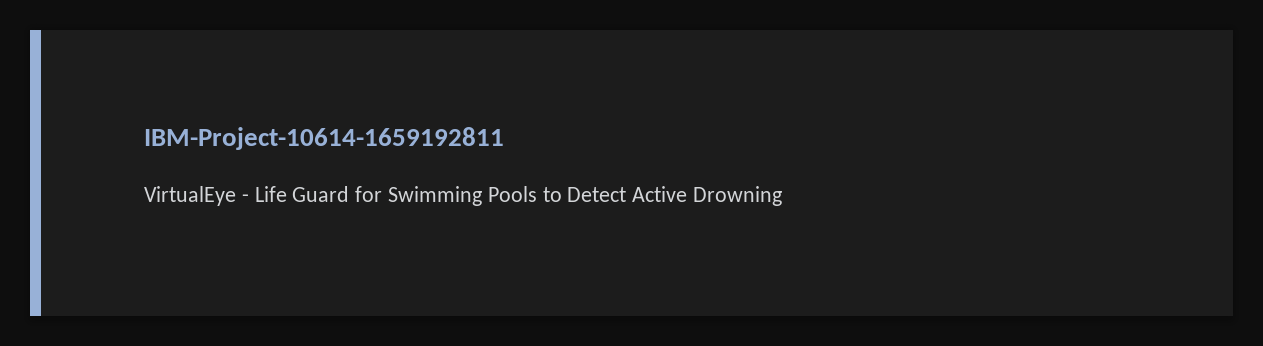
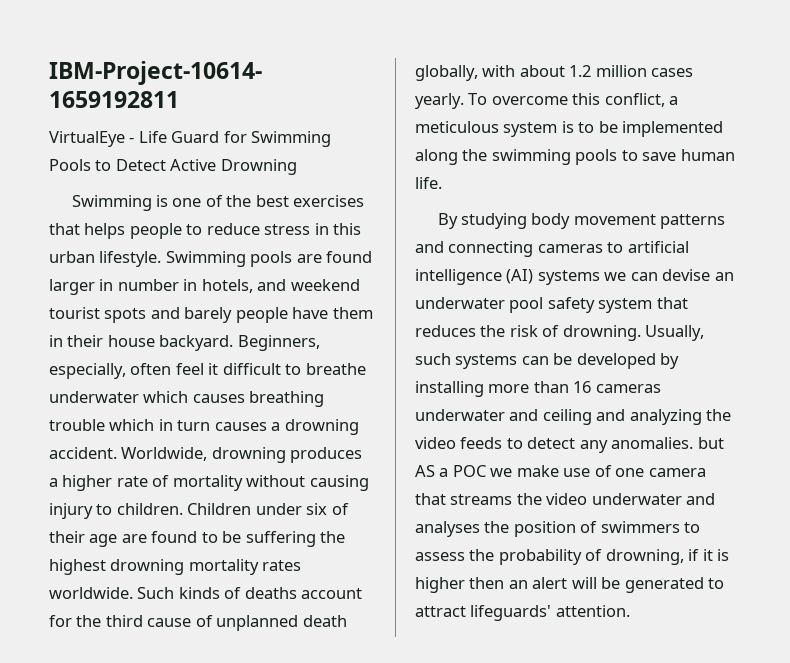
+ Swimming is one of the best exercises that helps people to reduce stress in this urban lifestyle. Swimming pools are found larger in number in hotels, and weekend tourist spots and barely people have them in their house backyard. Beginners, especially, often feel it difficult to breathe underwater which causes breathing trouble which in turn causes a drowning accident. Worldwide, drowning produces a higher rate of mortality without causing injury to children. Children under six of their age are found to be suffering the highest drowning mortality rates worldwide. Such kinds of deaths account for the third cause of unplanned death globally, with about 1.2 million cases yearly. To overcome this conflict, a meticulous system is to be implemented along the swimming pools to save human life.
+ By studying body movement patterns and connecting cameras to artificial intelligence (AI) systems we can devise an underwater pool safety system that reduces the risk of drowning. Usually, such systems can be developed by installing more than 16 cameras underwater and ceiling and analyzing the video feeds to detect any anomalies. but AS a POC we make use of one camera that streams the video underwater and analyses the position of swimmers to assess the probability of drowning, if it is higher then an alert will be generated to attract lifeguards' attention.

